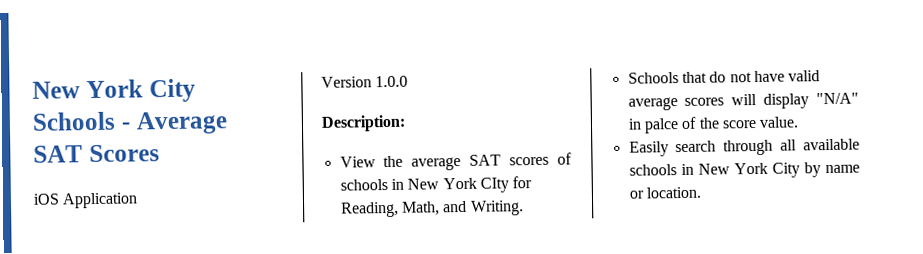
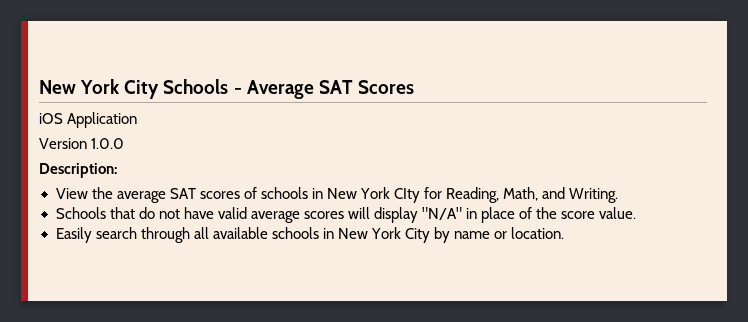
- Schools that do not have valid average scores will display "N/A" in palce of the score value.
+ Schools that do not have valid average scores will display "N/A" in place of the score value.

